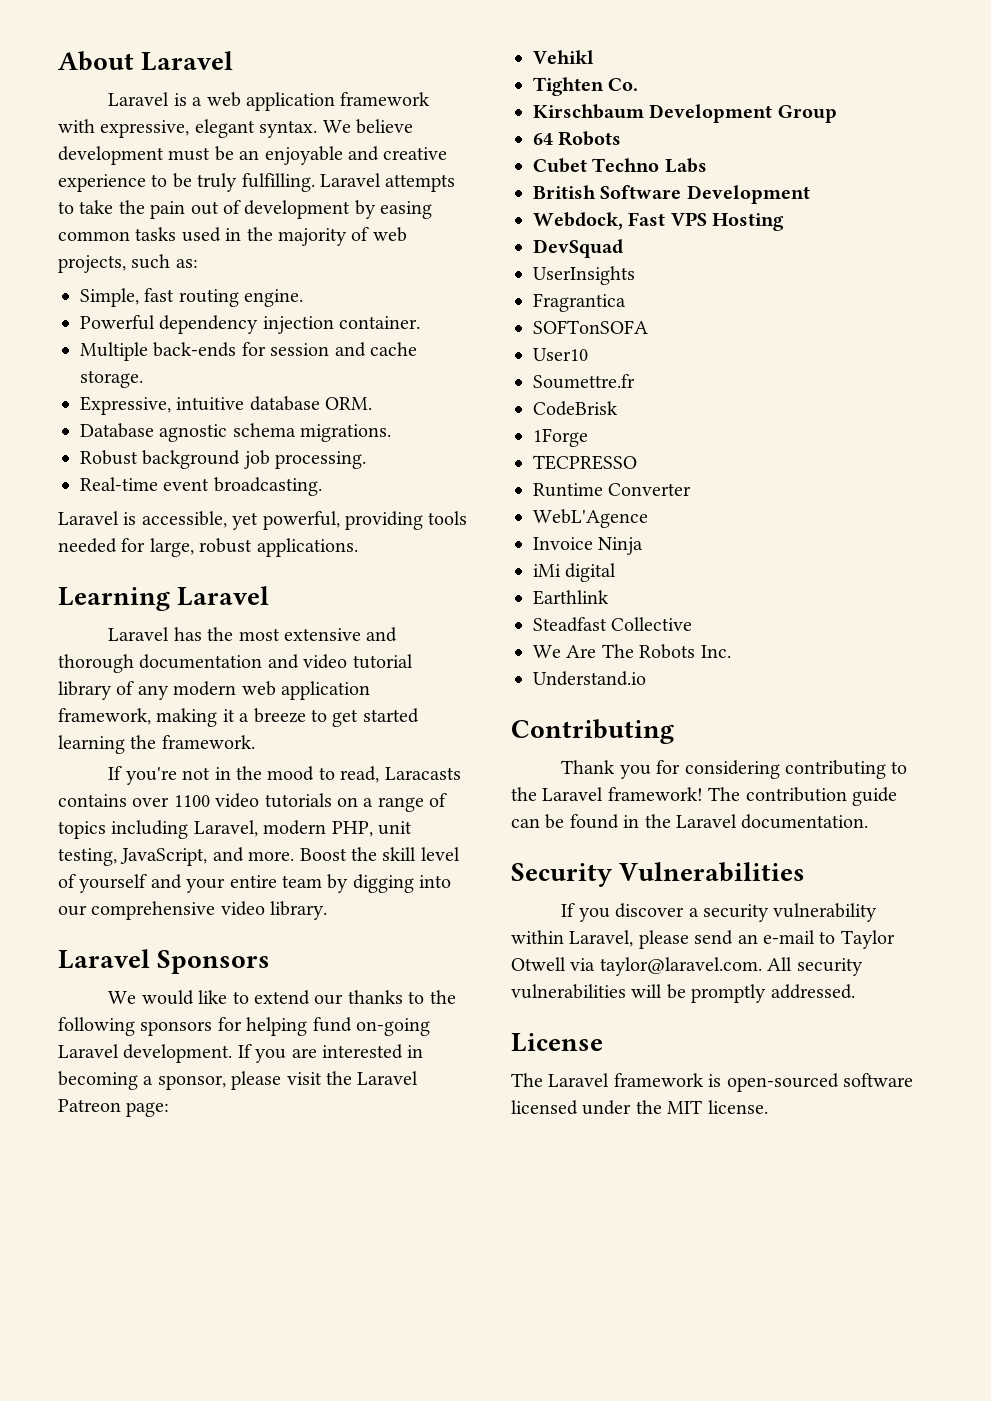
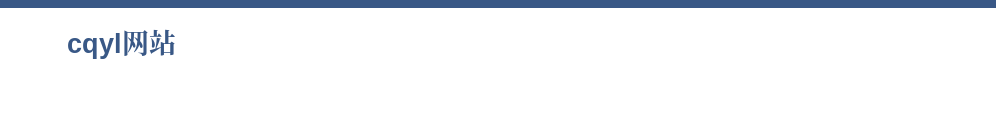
- About Laravel
- Laravel is a web application framework with expressive, elegant syntax. We believe development must be an enjoyable and creative experience to be truly fulfilling. Laravel attempts to take the pain out of development by easing common tasks used in the majority of web projects, such as:
- Simple, fast routing engine.
- Powerful dependency injection container.
- Multiple back-ends for session and cache storage.
- Expressive, intuitive database ORM.
- Database agnostic schema migrations.
- Robust background job processing.
- Real-time event broadcasting.
- Laravel is accessible, yet powerful, providing tools needed for large, robust applications.
- Learning Laravel
- Laravel has the most extensive and thorough documentation and video tutorial library of any modern web application framework, making it a breeze to get started learning the framework.
- If you're not in the mood to read, Laracasts contains over 1100 video tutorials on a range of topics including Laravel, modern PHP, unit testing, JavaScript, and more. Boost the skill level of yourself and your entire team by digging into our comprehensive video library.
- Laravel Sponsors
- We would like to extend our thanks to the following sponsors for helping fund on-going Laravel development. If you are interested in becoming a sponsor, please visit the Laravel Patreon page:
- Vehikl
- Tighten Co.
- Kirschbaum Development Group
- 64 Robots
- Cubet Techno Labs
- British Software Development
- Webdock, Fast VPS Hosting
- DevSquad
- UserInsights
- Fragrantica
- SOFTonSOFA
- User10
- Soumettre.fr
- CodeBrisk
- 1Forge
- TECPRESSO
- Runtime Converter
- WebL'Agence
- Invoice Ninja
- iMi digital
- Earthlink
- Steadfast Collective
- We Are The Robots Inc.
- Understand.io
- Contributing
- Thank you for considering contributing to the Laravel framework! The contribution guide can be found in the Laravel documentation.
- Security Vulnerabilities
- If you discover a security vulnerability within Laravel, please send an e-mail to Taylor Otwell via taylor@laravel.com. All security vulnerabilities will be promptly addressed.
- License
- The Laravel framework is open-sourced software licensed under the MIT license.
+ cqyl网站

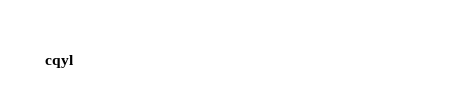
- cqyl网站
+ cqyl

